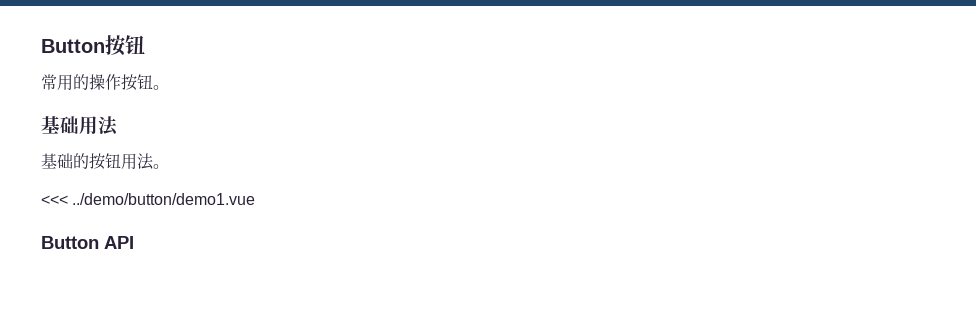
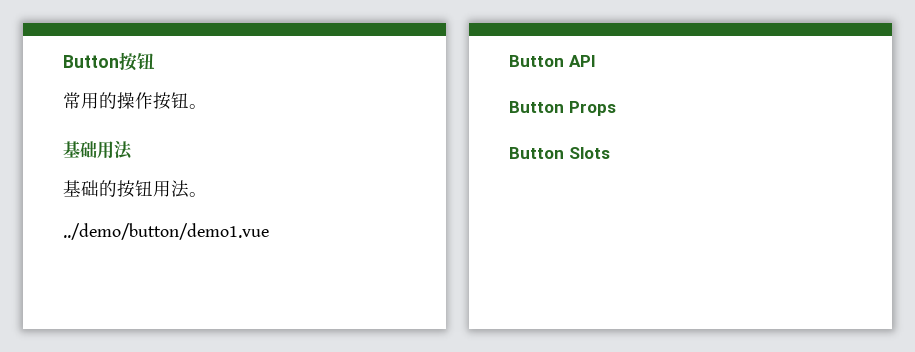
- <<< ../demo/button/demo1.vue
+ ../demo/button/demo1.vue
+ Button Props
+ Button Slots

